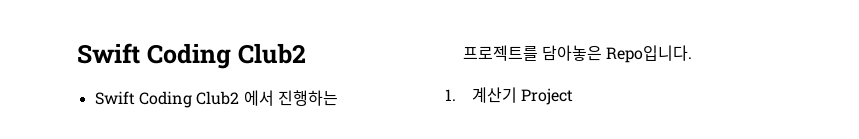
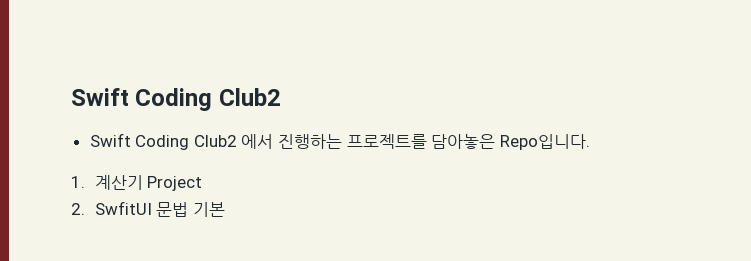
+ 2. SwfitUI 문법 기본

